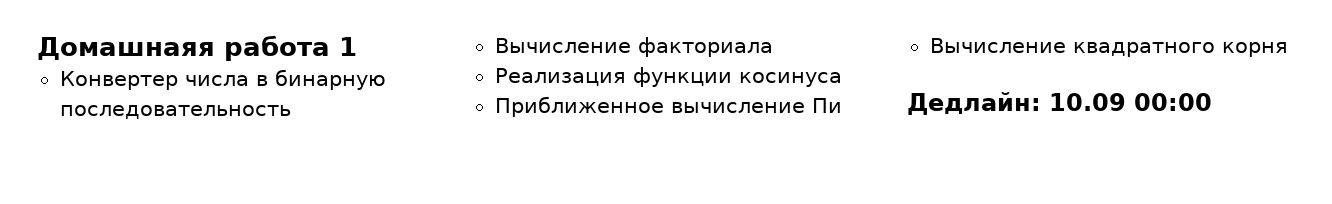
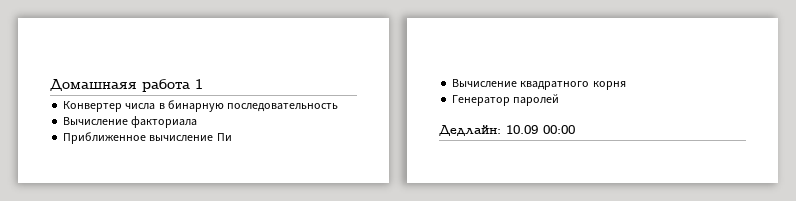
- Реализация функции косинуса
+ Генератор паролей

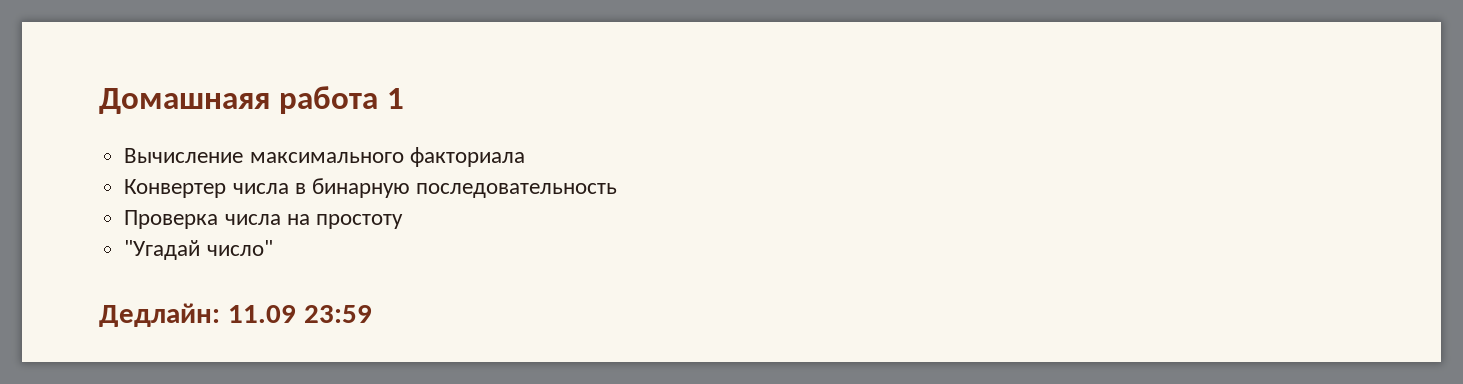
+ Вычисление максимального факториала
- Вычисление факториала
- Приближенное вычисление Пи
- Вычисление квадратного корня
- Генератор паролей
+ Проверка числа на простоту
+ "Угадай число"
- Дедлайн: 10.09 00:00
+ Дедлайн: 11.09 23:59

